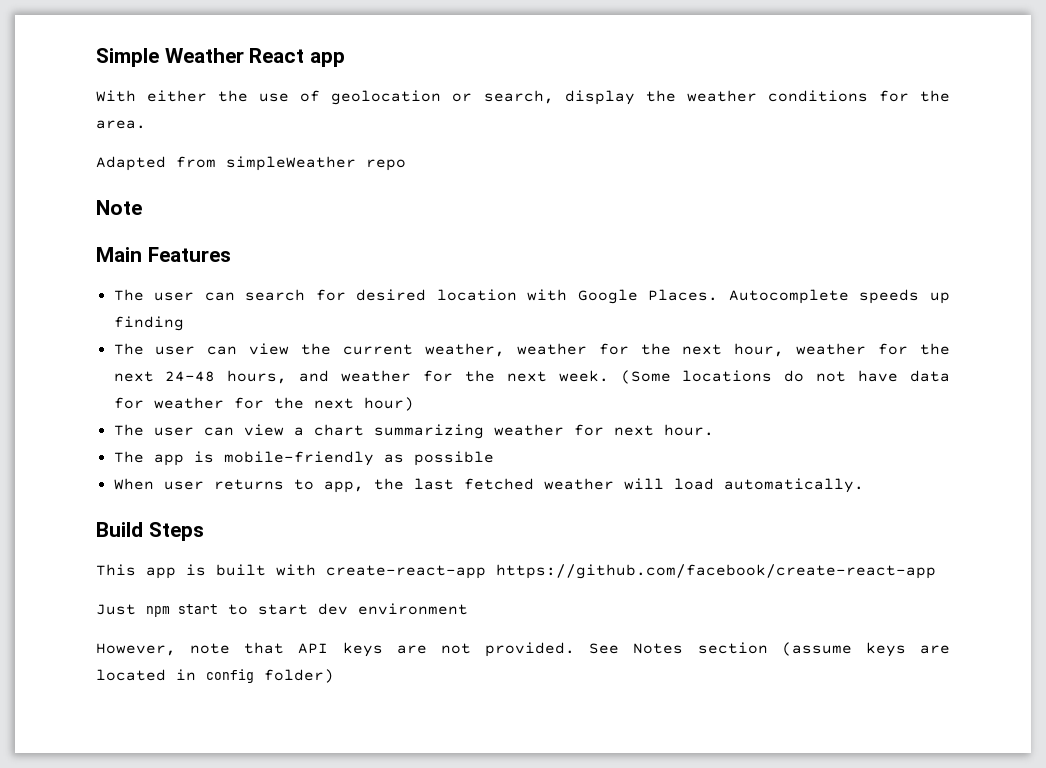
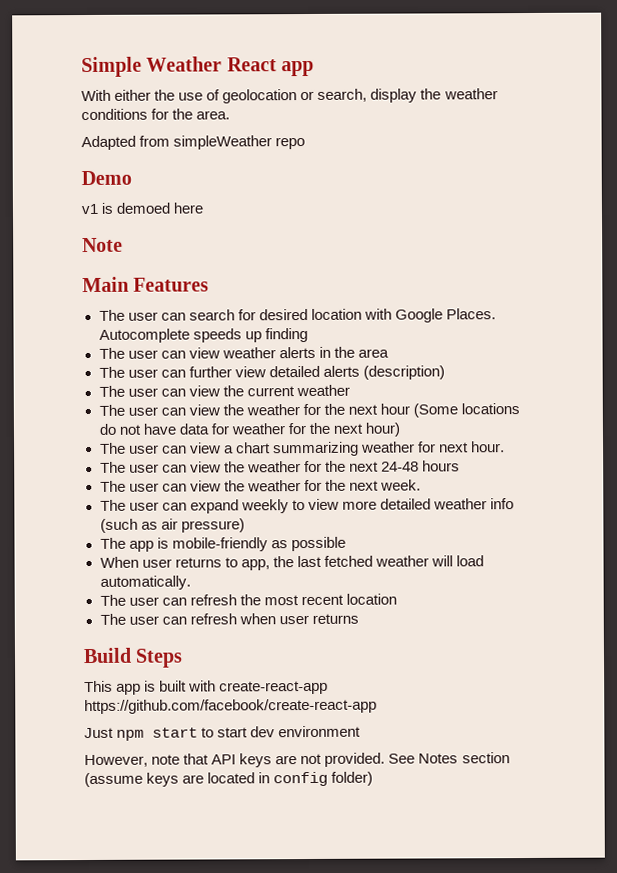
+ Demo
+ v1 is demoed here
+ The user can view weather alerts in the area
+ The user can further view detailed alerts (description)
- The user can view the current weather, weather for the next hour, weather for the next 24-48 hours, and weather for the next week. (Some locations do not have data for weather for the next hour)
+ The user can view the current weather
+ The user can view the weather for the next hour (Some locations do not have data for weather for the next hour)
+ The user can view the weather for the next 24-48 hours
+ The user can view the weather for the next week.
+ The user can expand weekly to view more detailed weather info (such as air pressure)
+ The user can refresh the most recent location
+ The user can refresh when user returns

